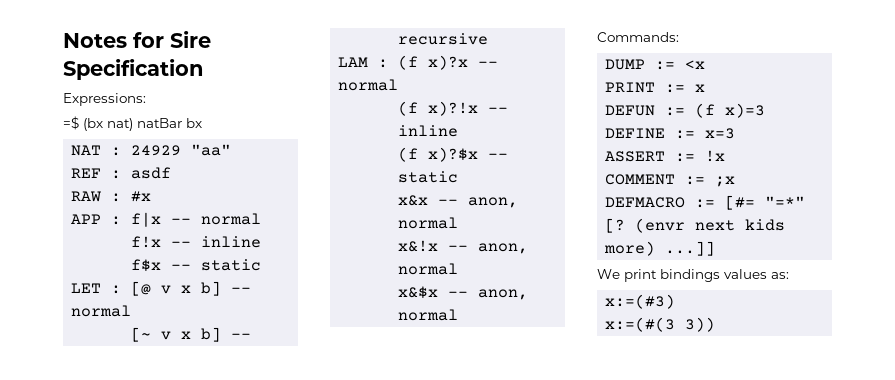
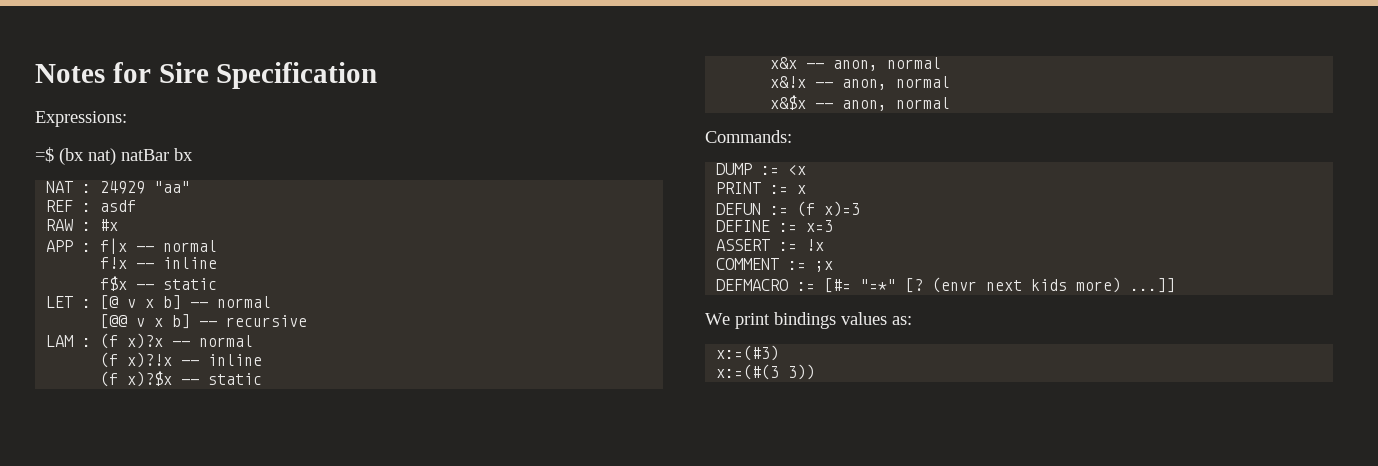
- [~ v x b] -- recursive
+ [@@ v x b] -- recursive

